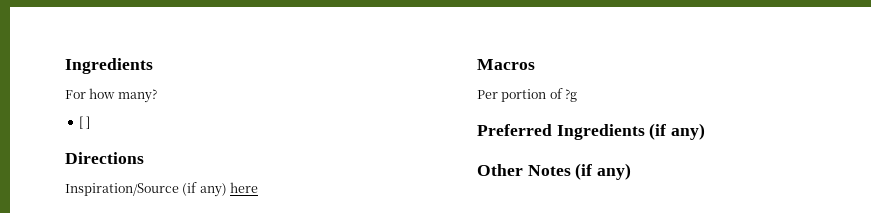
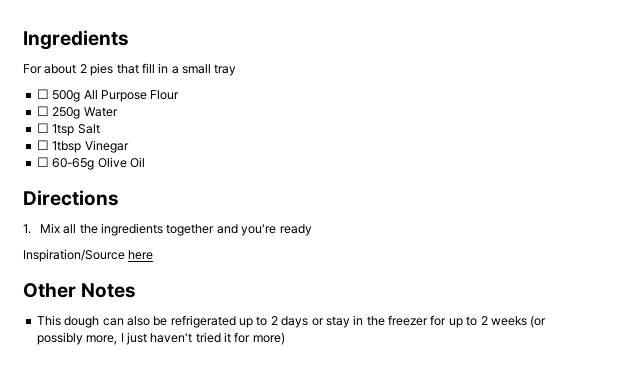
- For how many?
- [ ]
+ For about 2 pies that fill in a small tray
+ ☐ 500g All Purpose Flour
+ ☐ 250g Water
+ ☐ 1tsp Salt
+ ☐ 1tbsp Vinegar
+ ☐ 60-65g Olive Oil
  Directions
+ 1. Mix all the ingredients together and you're ready
- Inspiration/Source (if any) here
+ Inspiration/Source here
- Macros
- Per portion of ?g
- Preferred Ingredients (if any)
- Other Notes (if any)
+ Other Notes
+ This dough can also be refrigerated up to 2 days or stay in the freezer for up to 2 weeks (or possibly more, I just haven't tried it for more)

